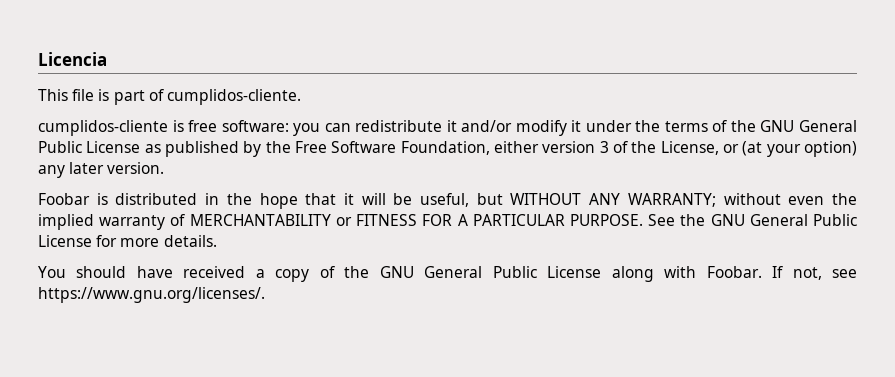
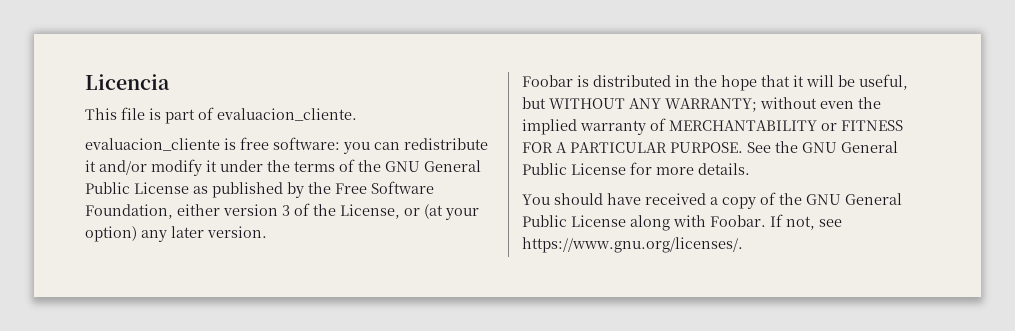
- This file is part of cumplidos-cliente.
- cumplidos-cliente is free software: you can redistribute it and/or modify it under the terms of the GNU General Public License as published by the Free Software Foundation, either version 3 of the License, or (at your option) any later version.
+ This file is part of evaluacion_cliente.
+ evaluacion_cliente is free software: you can redistribute it and/or modify it under the terms of the GNU General Public License as published by the Free Software Foundation, either version 3 of the License, or (at your option) any later version.

